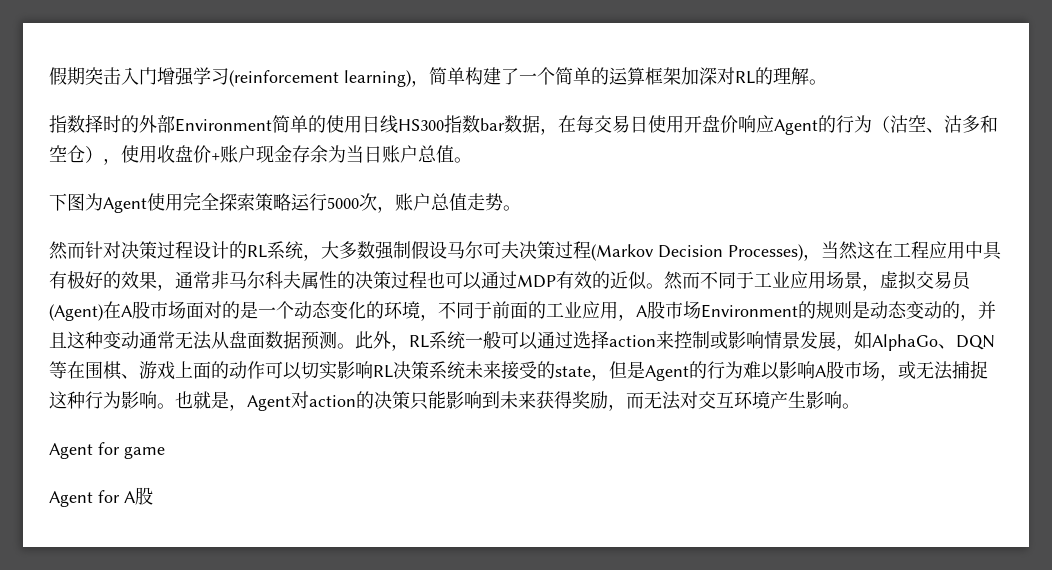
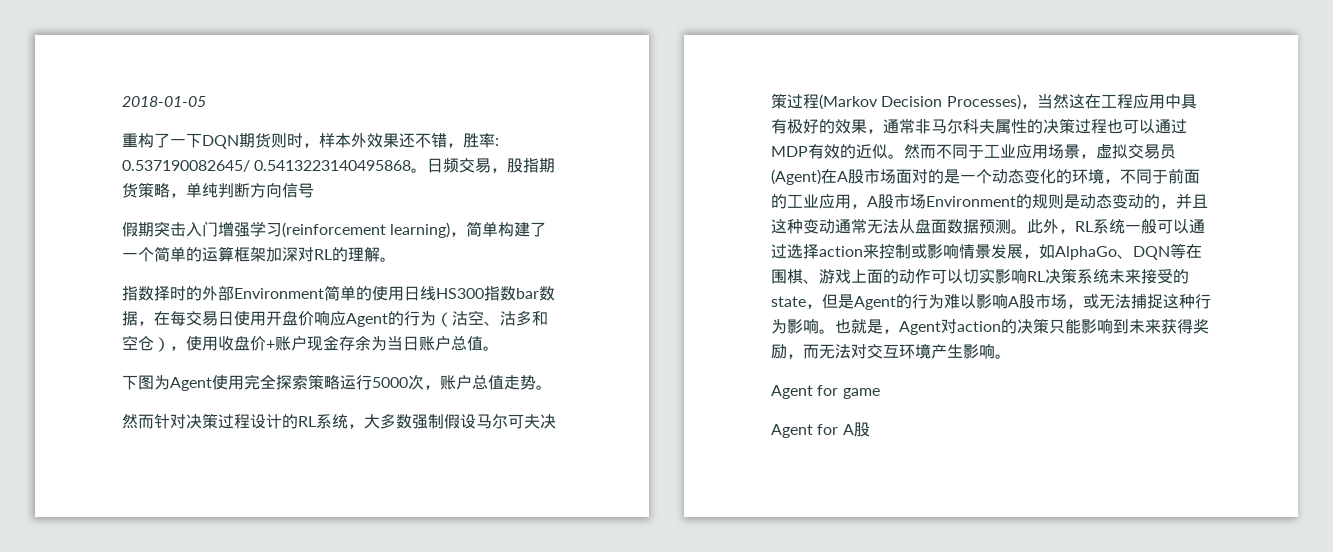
+ 2018-01-05
+ 重构了一下DQN期货则时，样本外效果还不错，胜率: 0.537190082645/ 0.5413223140495868。日频交易，股指期货策略，单纯判断方向信号

